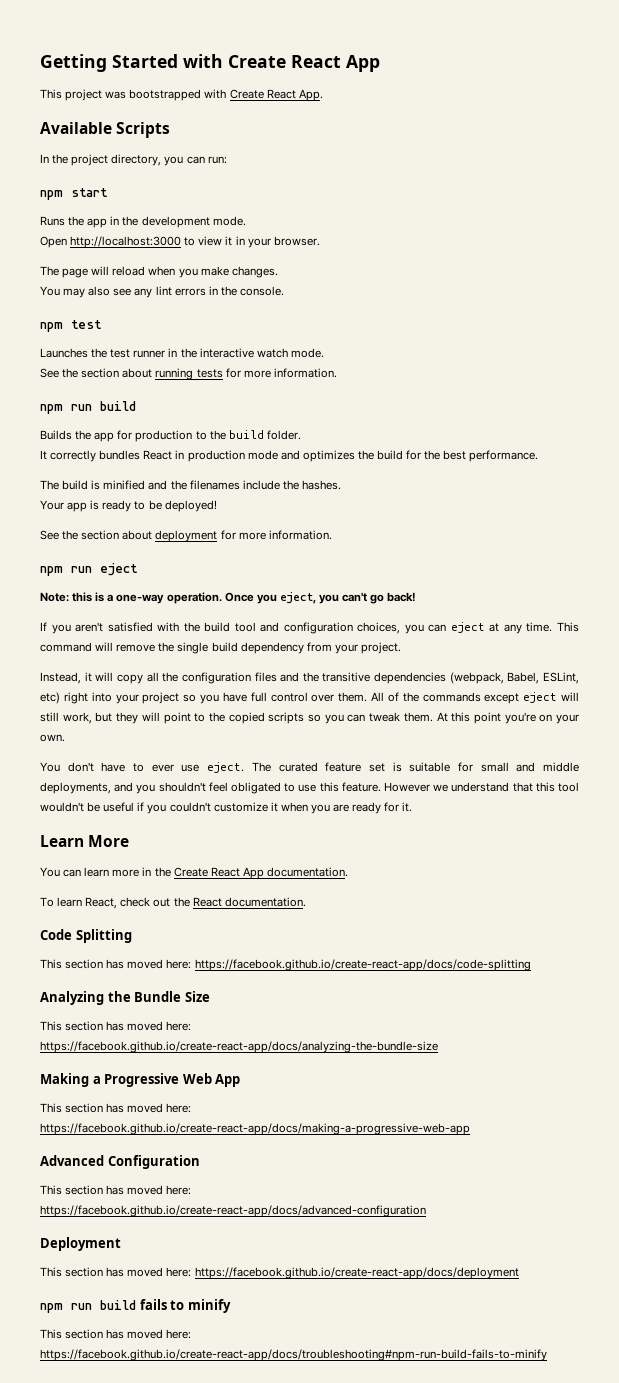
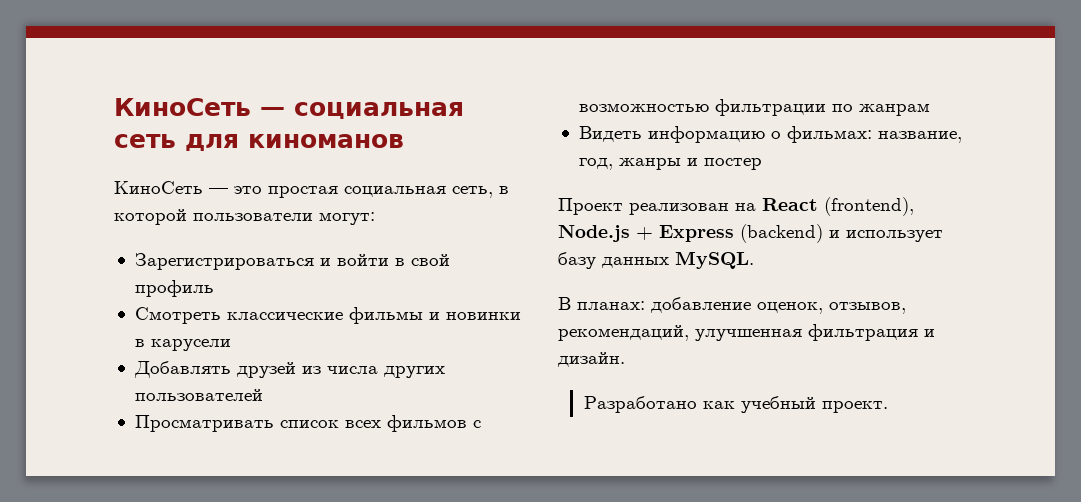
- Getting Started with Create React App
- This project was bootstrapped with Create React App.
- Available Scripts
- In the project directory, you can run:
- npm start
- Runs the app in the development mode.
- Open http://localhost:3000 to view it in your browser.
- The page will reload when you make changes.
- You may also see any lint errors in the console.
- npm test
- Launches the test runner in the interactive watch mode.
- See the section about running tests for more information.
- npm run build
- Builds the app for production to the build folder.
- It correctly bundles React in production mode and optimizes the build for the best performance.
- The build is minified and the filenames include the hashes.
- Your app is ready to be deployed!
- See the section about deployment for more information.
- npm run eject
- Note: this is a one-way operation. Once you eject, you can't go back!
- If you aren't satisfied with the build tool and configuration choices, you can eject at any time. This command will remove the single build dependency from your project.
- Instead, it will copy all the configuration files and the transitive dependencies (webpack, Babel, ESLint, etc) right into your project so you have full control over them. All of the commands except eject will still work, but they will point to the copied scripts so you can tweak them. At this point you're on your own.
- You don't have to ever use eject. The curated feature set is suitable for small and middle deployments, and you shouldn't feel obligated to use this feature. However we understand that this tool wouldn't be useful if you couldn't customize it when you are ready for it.
- Learn More
- You can learn more in the Create React App documentation.
- To learn React, check out the React documentation.
- Code Splitting
- This section has moved here: https://facebook.github.io/create-react-app/docs/code-splitting
- Analyzing the Bundle Size
- This section has moved here: https://facebook.github.io/create-react-app/docs/analyzing-the-bundle-size
- Making a Progressive Web App
- This section has moved here: https://facebook.github.io/create-react-app/docs/making-a-progressive-web-app
- Advanced Configuration
- This section has moved here: https://facebook.github.io/create-react-app/docs/advanced-configuration
- Deployment
- This section has moved here: https://facebook.github.io/create-react-app/docs/deployment
- npm run build fails to minify
- This section has moved here: https://facebook.github.io/create-react-app/docs/troubleshooting#npm-run-build-fails-to-minify
+ КиноСеть — социальная сеть для киноманов
+ КиноСеть — это простая социальная сеть, в которой пользователи могут:
+ Зарегистрироваться и войти в свой профиль
+ Смотреть классические фильмы и новинки в карусели
+ Добавлять друзей из числа других пользователей
+ Просматривать список всех фильмов с возможностью фильтрации по жанрам
+ Видеть информацию о фильмах: название, год, жанры и постер
+ Проект реализован на React (frontend), Node.js + Express (backend) и использует базу данных MySQL.
+ В планах: добавление оценок, отзывов, рекомендаций, улучшенная фильтрация и дизайн.
+ Разработано как учебный проект.

